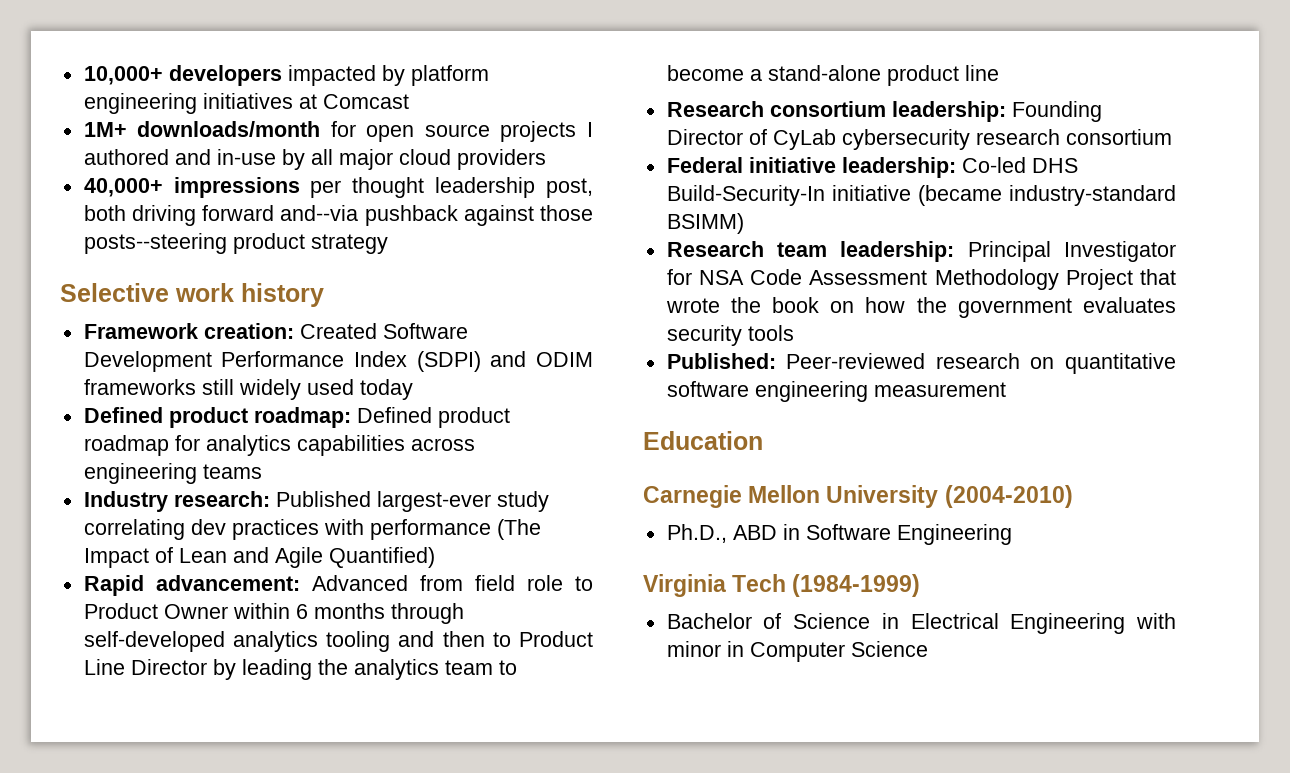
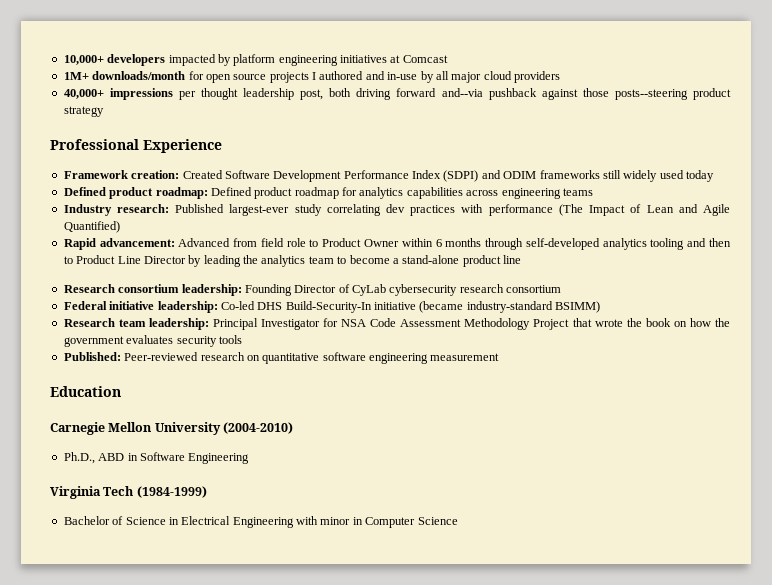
- Selective work history
+ Professional Experience

